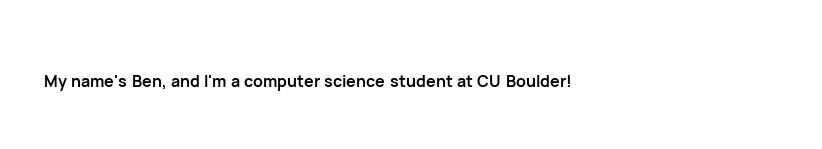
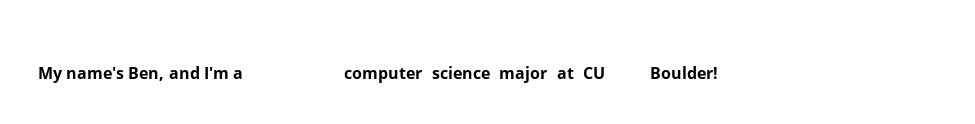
- My name's Ben, and I'm a computer science student at CU Boulder!
+ My name's Ben, and I'm a computer science major at CU Boulder!

